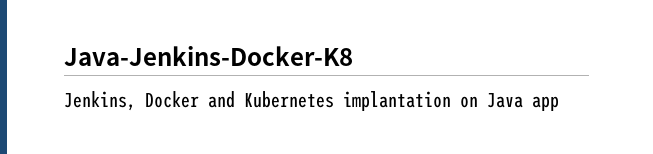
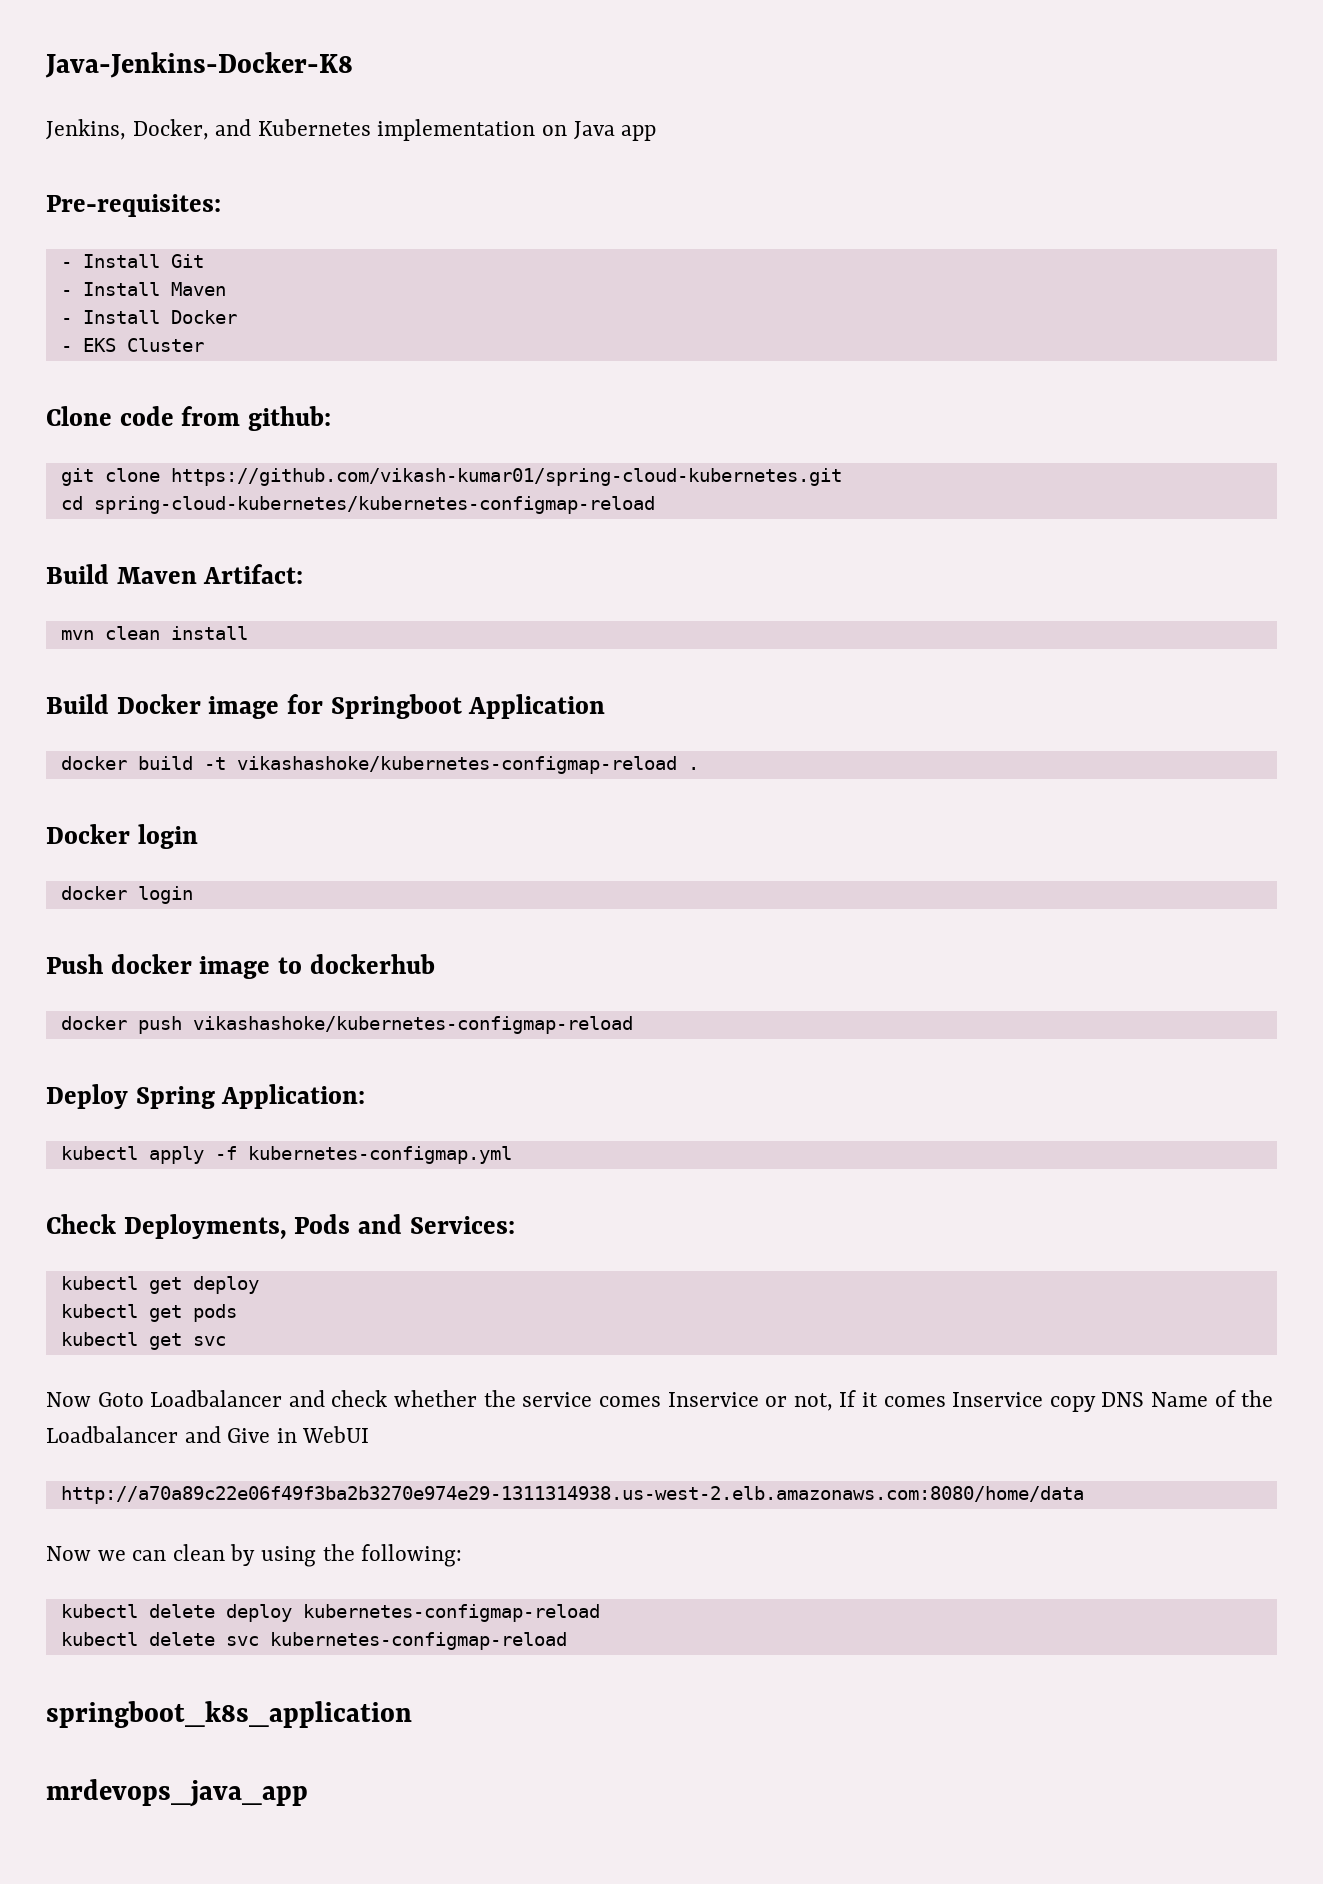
- Jenkins, Docker and Kubernetes implantation on Java app
+ Jenkins, Docker, and Kubernetes implementation on Java app
+ Pre-requisites:
+ - Install Git
+ - Install Maven
+ - Install Docker
+ - EKS Cluster
+ Clone code from github:
+ git clone https://github.com/vikash-kumar01/spring-cloud-kubernetes.git
+ cd spring-cloud-kubernetes/kubernetes-configmap-reload
+ Build Maven Artifact:
+ mvn clean install
+ Build Docker image for Springboot Application
+ docker build -t vikashashoke/kubernetes-configmap-reload .
+ Docker login
+ docker login
+ Push docker image to dockerhub
+ docker push vikashashoke/kubernetes-configmap-reload
+ Deploy Spring Application:
+ kubectl apply -f kubernetes-configmap.yml
+ Check Deployments, Pods and Services:
+ kubectl get deploy
+ kubectl get pods
+ kubectl get svc
+ Now Goto Loadbalancer and check whether the service comes Inservice or not, If it comes Inservice copy DNS Name of the Loadbalancer and Give in WebUI
+ http://a70a89c22e06f49f3ba2b3270e974e29-1311314938.us-west-2.elb.amazonaws.com:8080/home/data
+ Now we can clean by using the following:
+ kubectl delete deploy kubernetes-configmap-reload
+ kubectl delete svc kubernetes-configmap-reload
+ springboot_k8s_application
+ mrdevops_java_app

